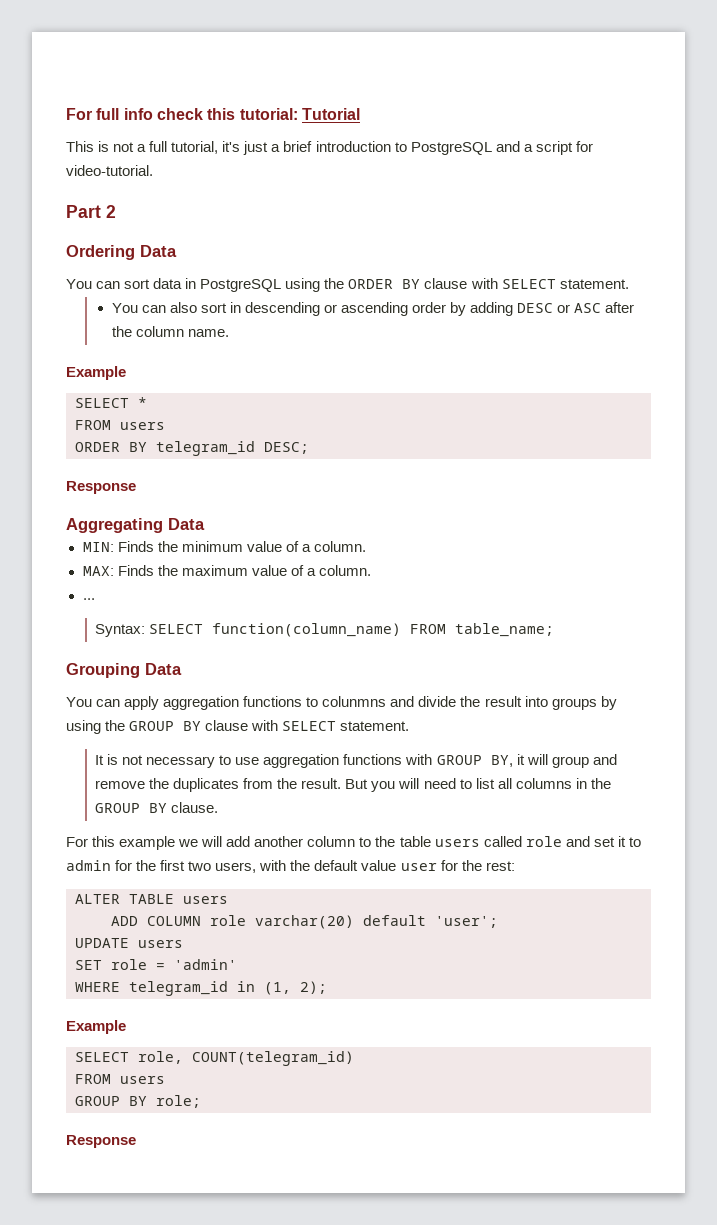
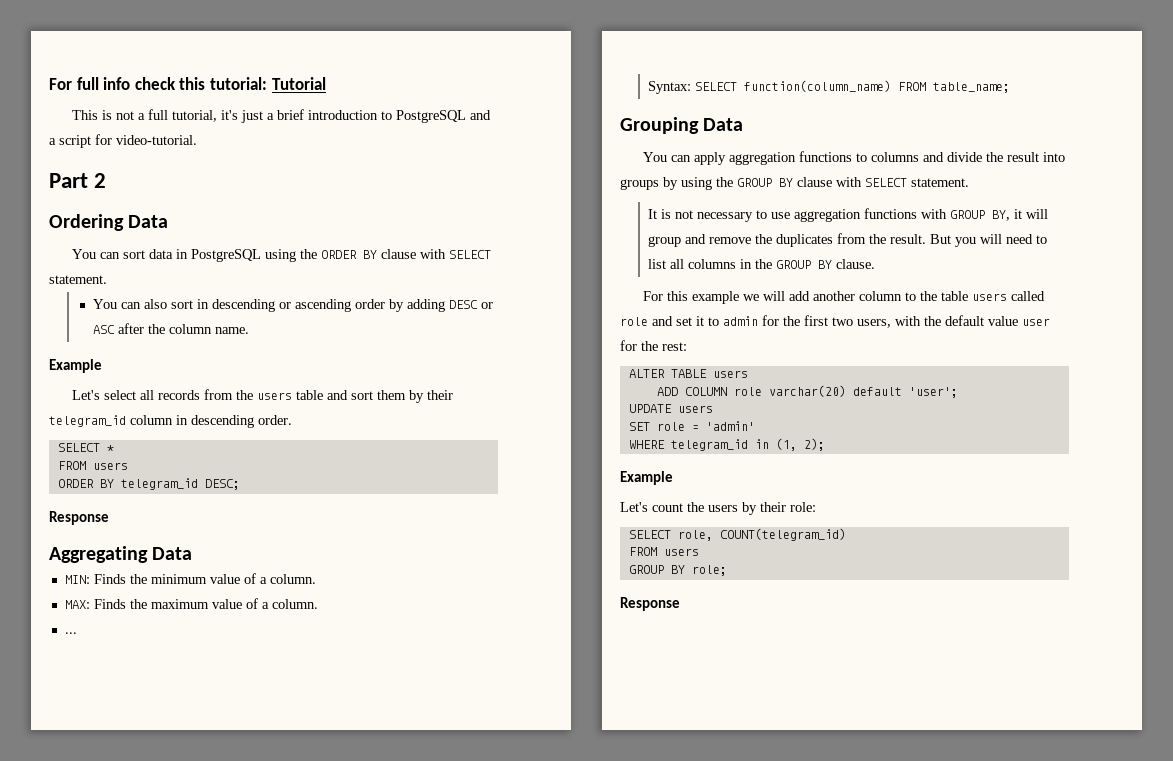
+ Let's select all records from the users table and sort them by their telegram_id column in descending order.
- You can apply aggregation functions to colunmns and divide the result into groups by using the GROUP BY clause with SELECT statement.
+ You can apply aggregation functions to columns and divide the result into groups by using the GROUP BY clause with SELECT statement.
+ Let's count the users by their role:

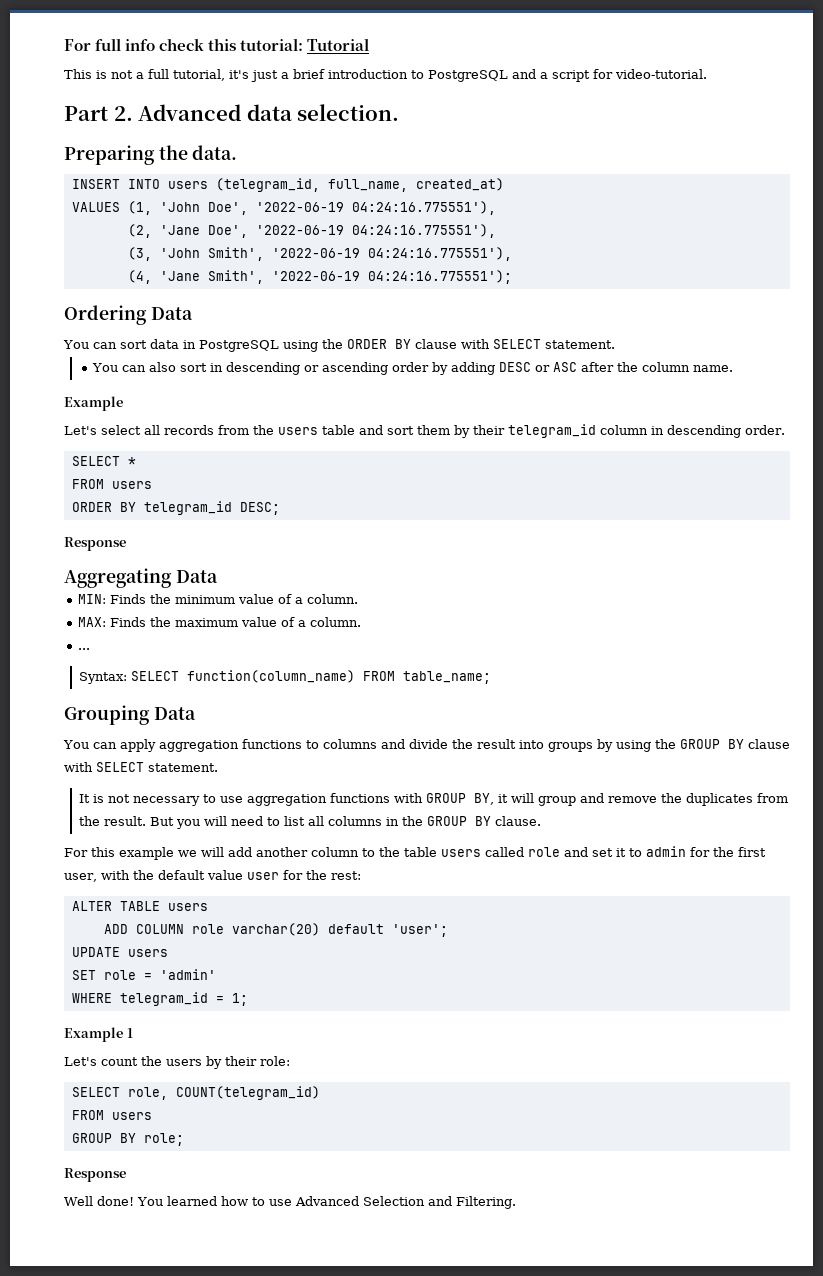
- Part 2
+ Part 2. Advanced data selection.
+ Preparing the data.
+ INSERT INTO users (telegram_id, full_name, created_at)
+ VALUES (1, 'John Doe', '2022-06-19 04:24:16.775551'),
+ (2, 'Jane Doe', '2022-06-19 04:24:16.775551'),
+ (3, 'John Smith', '2022-06-19 04:24:16.775551'),
+ (4, 'Jane Smith', '2022-06-19 04:24:16.775551');
- For this example we will add another column to the table users called role and set it to admin for the first two users, with the default value user for the rest:
+ For this example we will add another column to the table users called role and set it to admin for the first user, with the default value user for the rest:
- WHERE telegram_id in (1, 2);
- Example
+ WHERE telegram_id = 1;
+ Example 1
+ Well done! You learned how to use Advanced Selection and Filtering.

